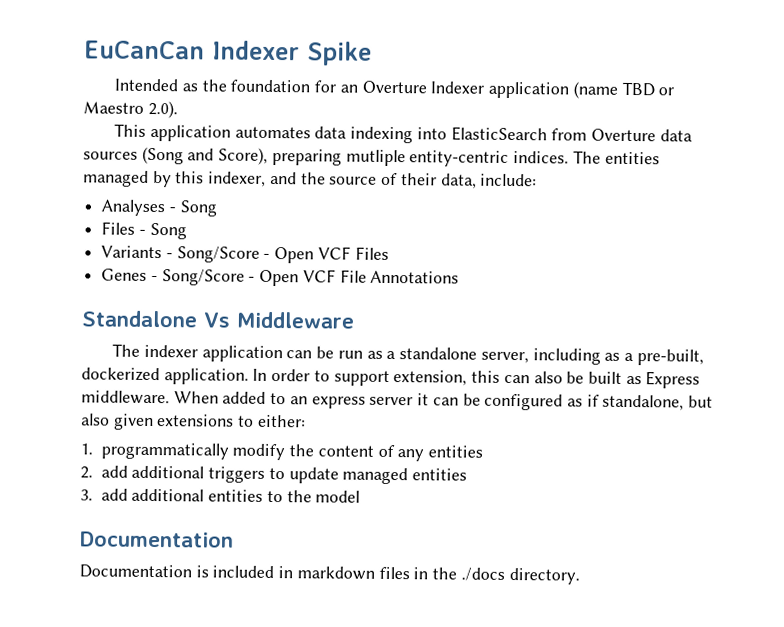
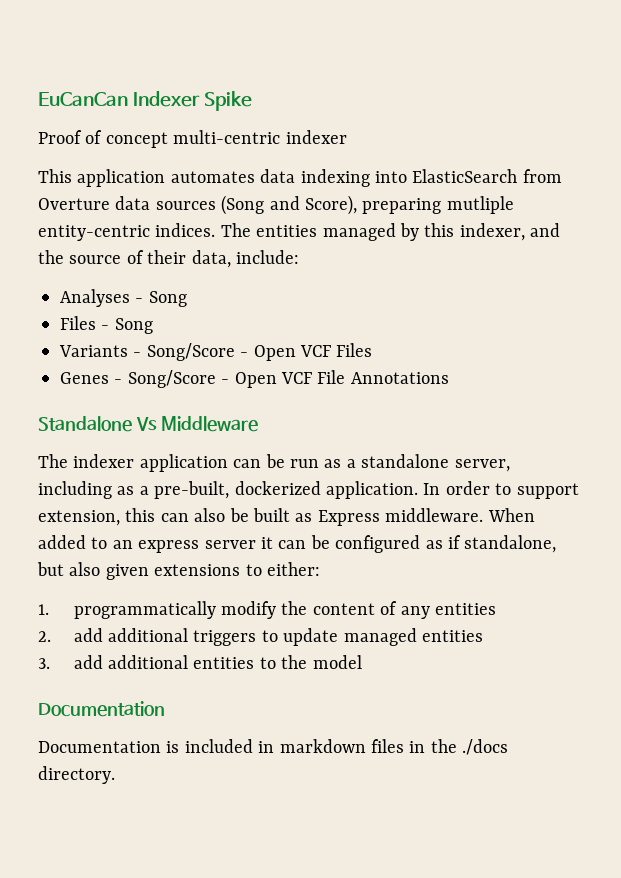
- Intended as the foundation for an Overture Indexer application (name TBD or Maestro 2.0).
+ Proof of concept multi-centric indexer

